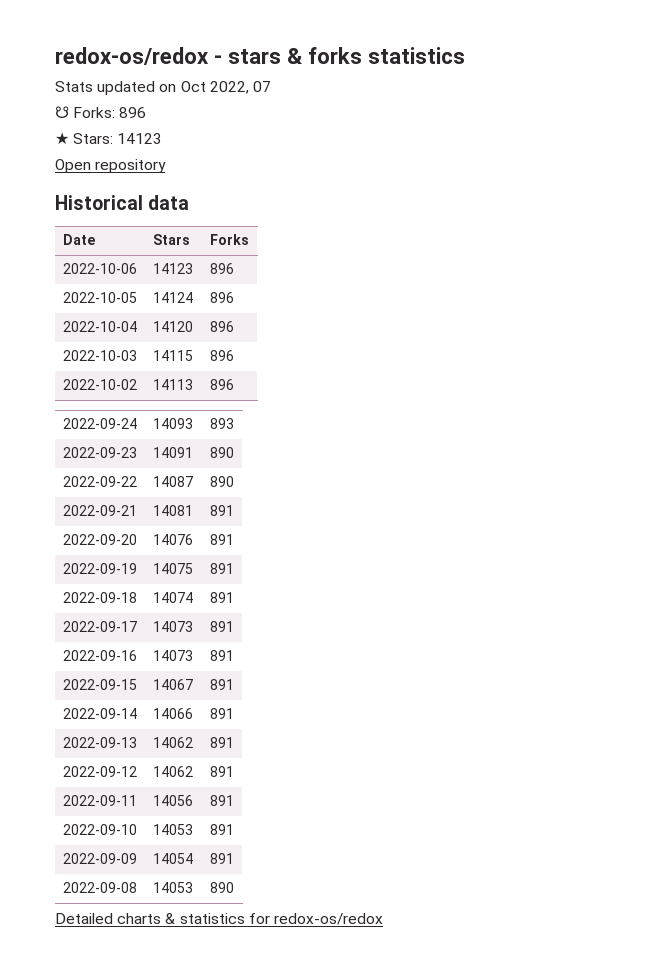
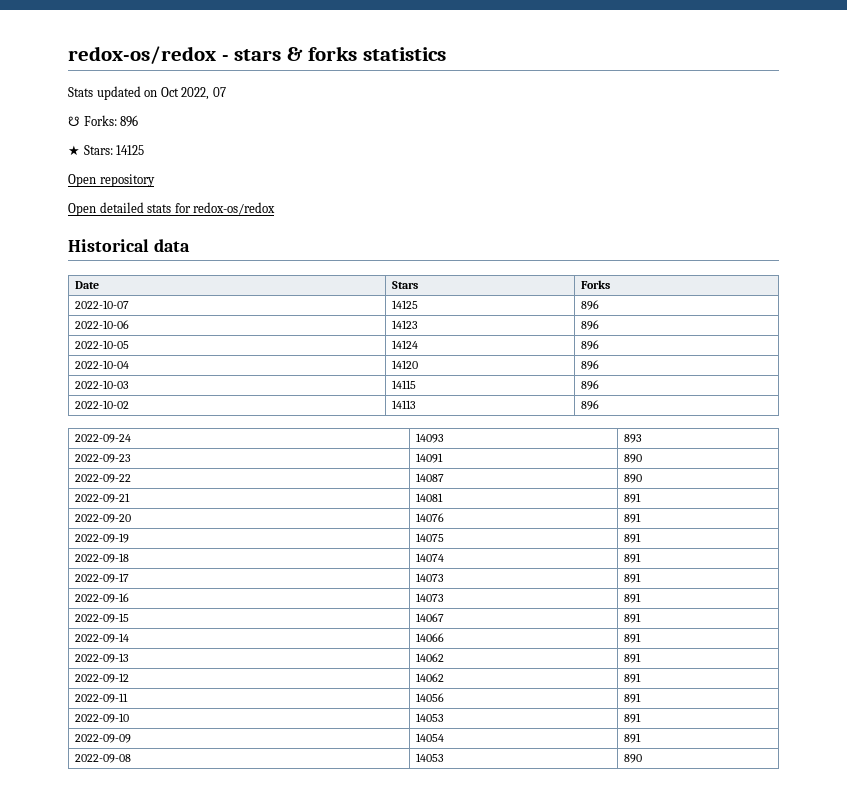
- ★ Stars: 14123
+ ★ Stars: 14125
+ Open detailed stats for redox-os/redox
+ 2022-10-07 | 14125 | 896
- Detailed charts & statistics for redox-os/redox

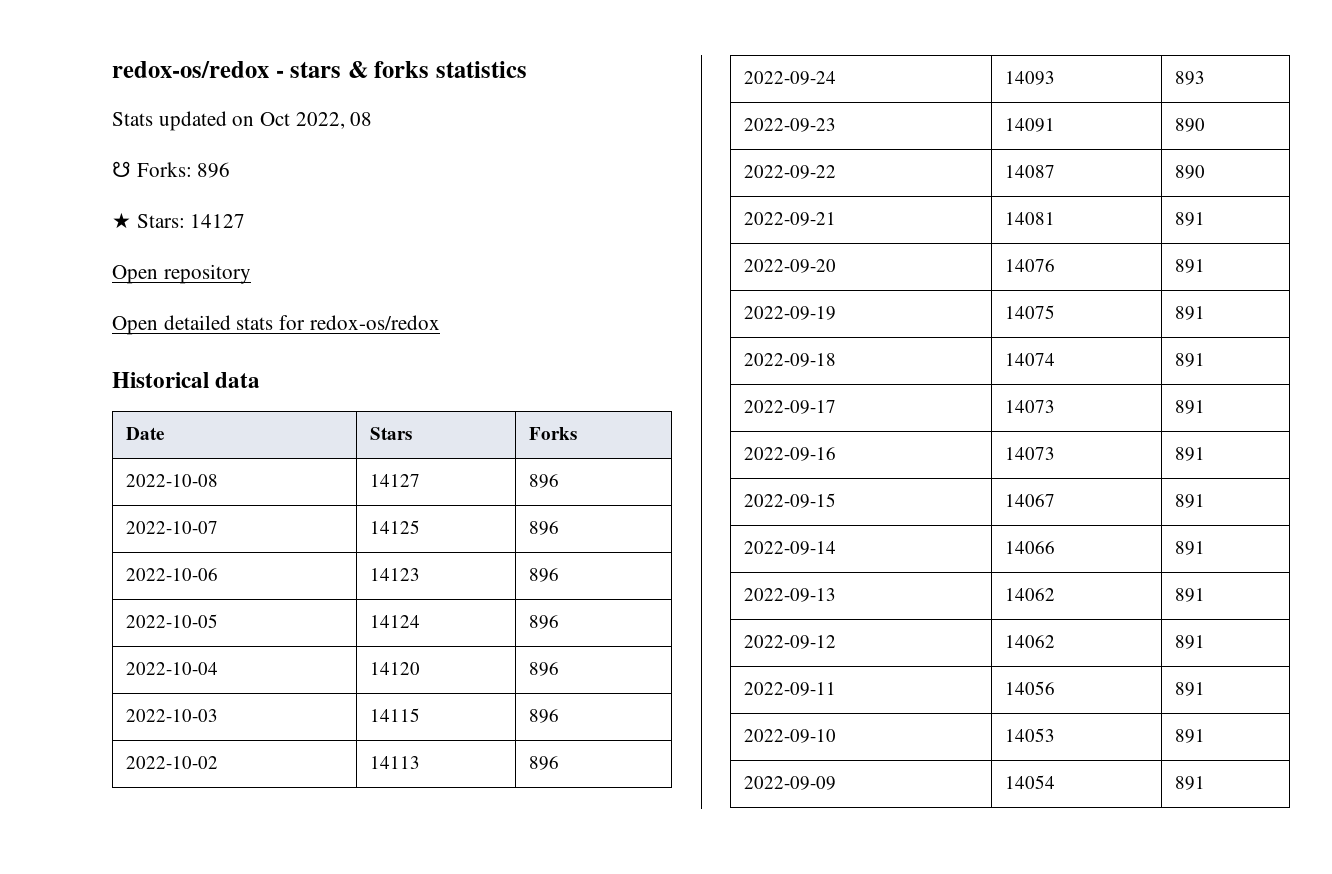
- Stats updated on Oct 2022, 07
+ Stats updated on Oct 2022, 08
- ★ Stars: 14125
+ ★ Stars: 14127
+ 2022-10-08 | 14127 | 896
- 2022-09-08 | 14053 | 890

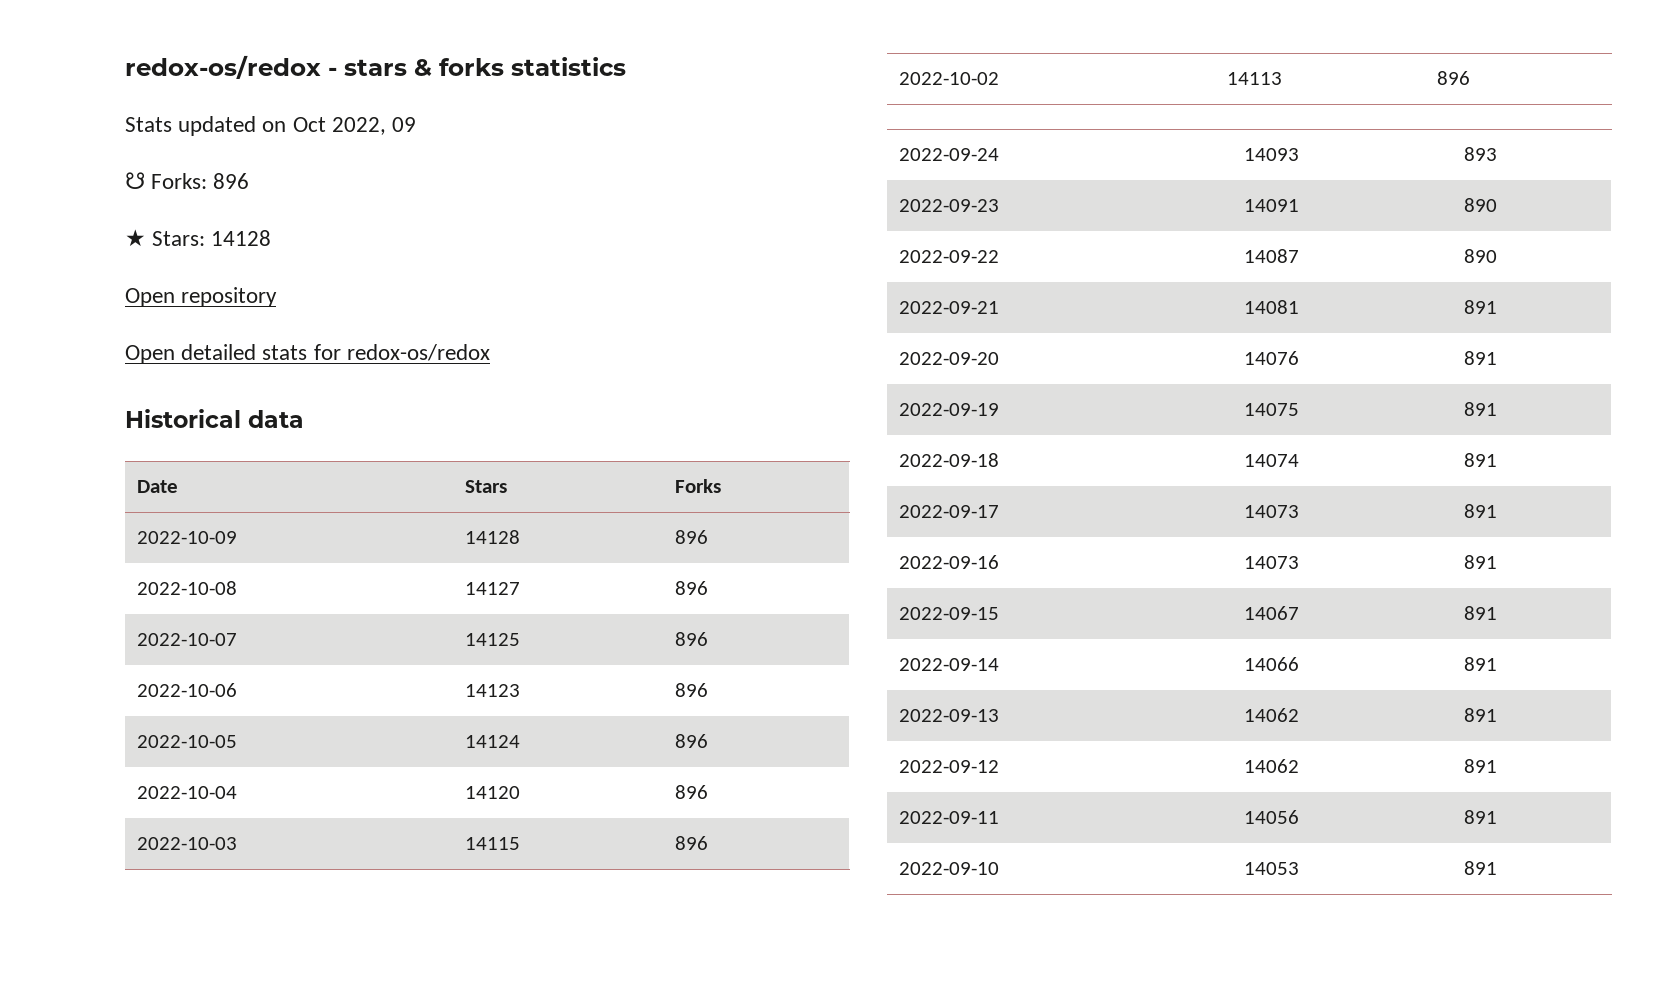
- Stats updated on Oct 2022, 08
+ Stats updated on Oct 2022, 09
- ★ Stars: 14127
+ ★ Stars: 14128
+ 2022-10-09 | 14128 | 896
- 2022-09-09 | 14054 | 891

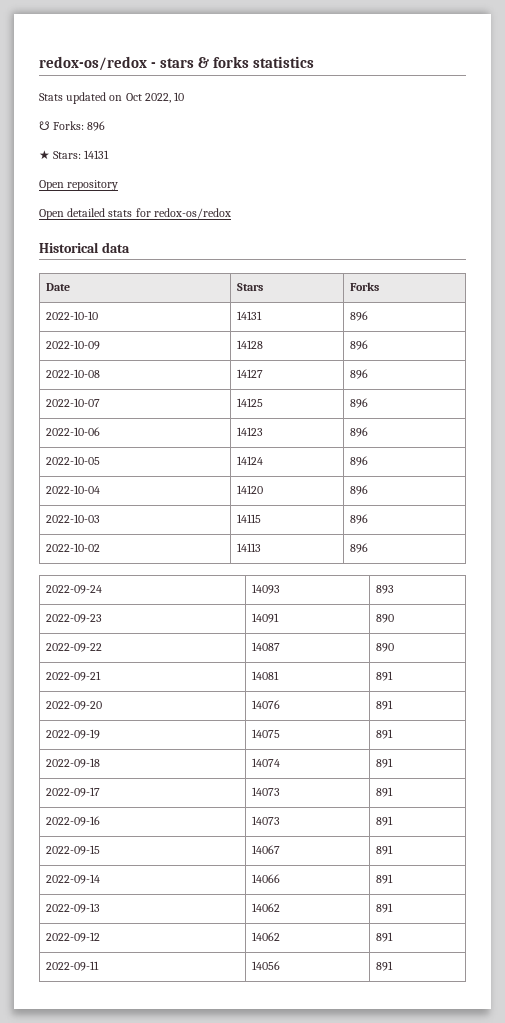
- Stats updated on Oct 2022, 09
+ Stats updated on Oct 2022, 10
- ★ Stars: 14128
+ ★ Stars: 14131
+ 2022-10-10 | 14131 | 896
- 2022-09-10 | 14053 | 891

